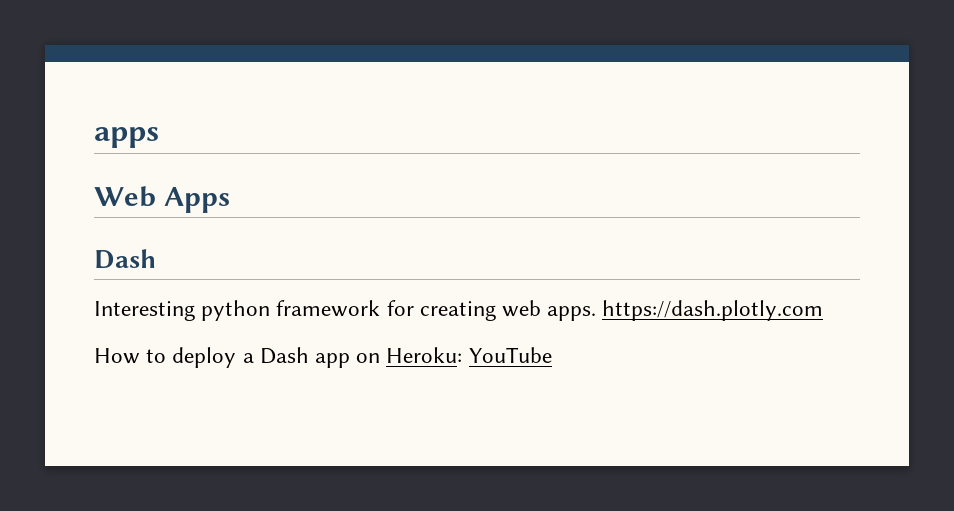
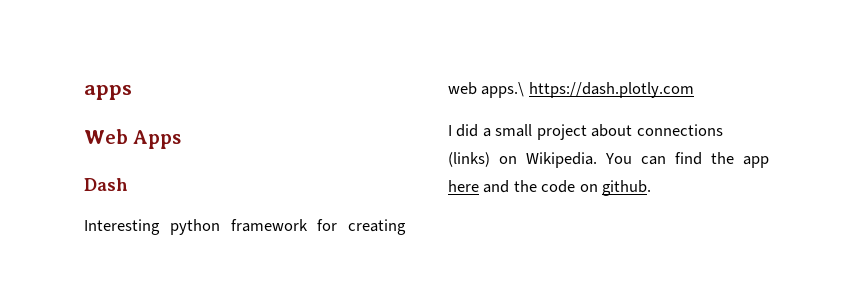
- Interesting python framework for creating web apps. https://dash.plotly.com
+ Interesting python framework for creating web apps.\ https://dash.plotly.com
- How to deploy a Dash app on Heroku: YouTube
+ I did a small project about connections (links) on Wikipedia. You can find the app here and the code on github.

